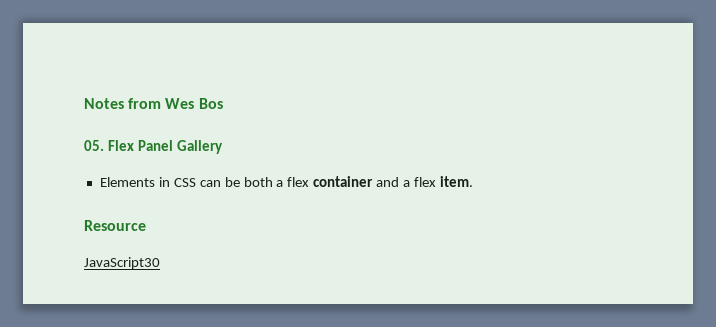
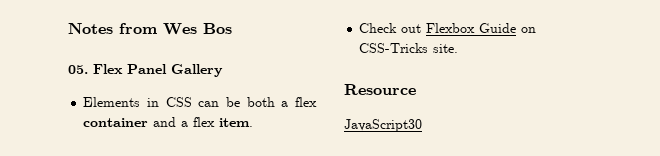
+ Check out Flexbox Guide on CSS-Tricks site.

